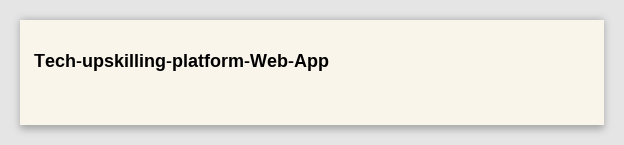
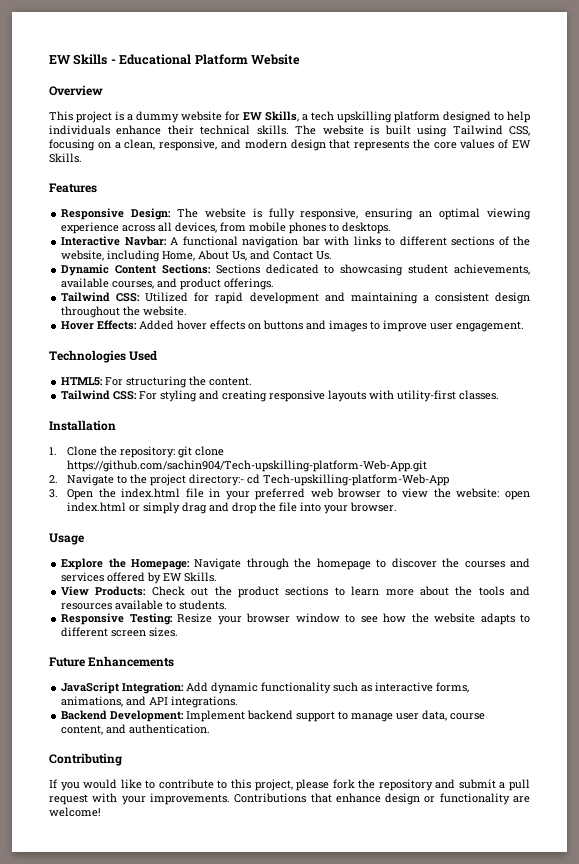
- Tech-upskilling-platform-Web-App
+ EW Skills - Educational Platform Website
+ Overview
+ This project is a dummy website for EW Skills, a tech upskilling platform designed to help individuals enhance their technical skills. The website is built using Tailwind CSS, focusing on a clean, responsive, and modern design that represents the core values of EW Skills.
+ Features
+ Responsive Design: The website is fully responsive, ensuring an optimal viewing experience across all devices, from mobile phones to desktops.
+ Interactive Navbar: A functional navigation bar with links to different sections of the website, including Home, About Us, and Contact Us.
+ Dynamic Content Sections: Sections dedicated to showcasing student achievements, available courses, and product offerings.
+ Tailwind CSS: Utilized for rapid development and maintaining a consistent design throughout the website.
+ Hover Effects: Added hover effects on buttons and images to improve user engagement.
+ Technologies Used
+ HTML5: For structuring the content.
+ Tailwind CSS: For styling and creating responsive layouts with utility-first classes.
+ Installation
+ 1. Clone the repository: git clone https://github.com/sachin904/Tech-upskilling-platform-Web-App.git
+ 2. Navigate to the project directory:- cd Tech-upskilling-platform-Web-App
+ 3. Open the index.html file in your preferred web browser to view the website: open index.html or simply drag and drop the file into your browser.
+ Usage
+ Explore the Homepage: Navigate through the homepage to discover the courses and services offered by EW Skills.
+ View Products: Check out the product sections to learn more about the tools and resources available to students.
+ Responsive Testing: Resize your browser window to see how the website adapts to different screen sizes.
+ Future Enhancements
+ JavaScript Integration: Add dynamic functionality such as interactive forms, animations, and API integrations.
+ Backend Development: Implement backend support to manage user data, course content, and authentication.
+ Contributing
+ If you would like to contribute to this project, please fork the repository and submit a pull request with your improvements. Contributions that enhance design or functionality are welcome!

